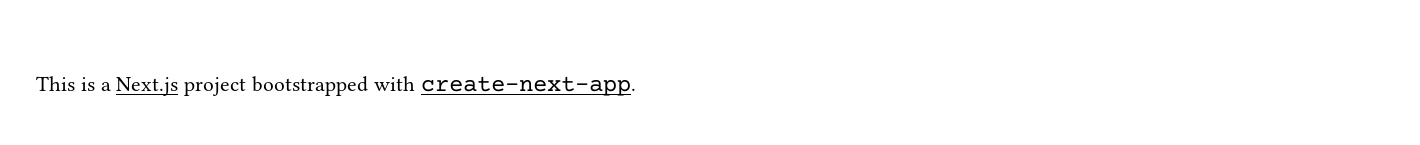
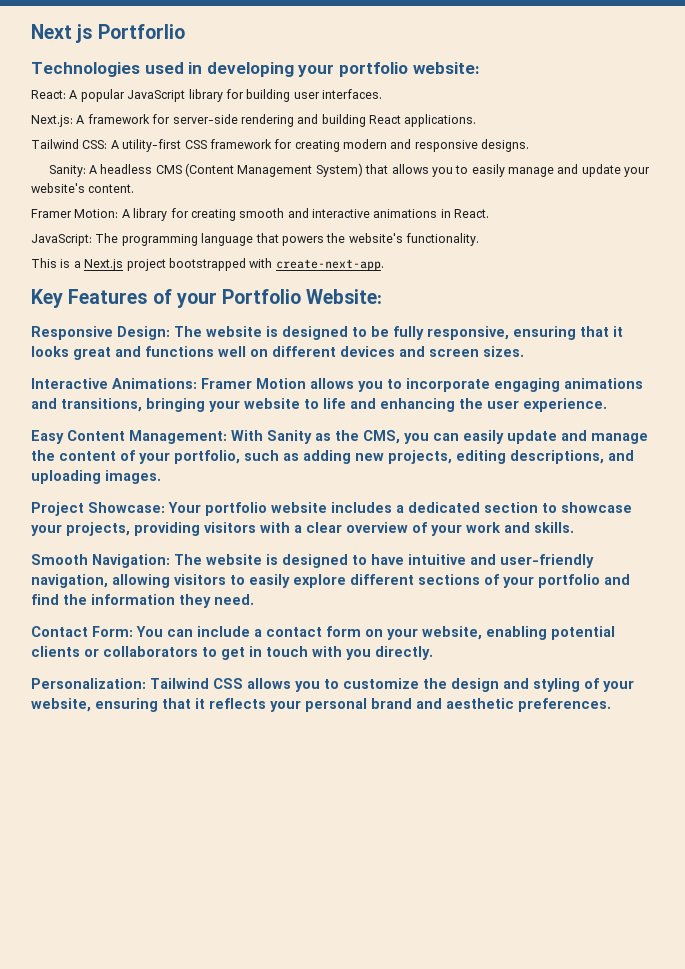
+ Next js Portforlio
+ Technologies used in developing your portfolio website:
+ React: A popular JavaScript library for building user interfaces.
+ Next.js: A framework for server-side rendering and building React applications.
+ Tailwind CSS: A utility-first CSS framework for creating modern and responsive designs.
+ Sanity: A headless CMS (Content Management System) that allows you to easily manage and update your website's content.
+ Framer Motion: A library for creating smooth and interactive animations in React.
+ JavaScript: The programming language that powers the website's functionality.
+ Key Features of your Portfolio Website:
+ Responsive Design: The website is designed to be fully responsive, ensuring that it looks great and functions well on different devices and screen sizes.
+ Interactive Animations: Framer Motion allows you to incorporate engaging animations and transitions, bringing your website to life and enhancing the user experience.
+ Easy Content Management: With Sanity as the CMS, you can easily update and manage the content of your portfolio, such as adding new projects, editing descriptions, and uploading images.
+ Project Showcase: Your portfolio website includes a dedicated section to showcase your projects, providing visitors with a clear overview of your work and skills.
+ Smooth Navigation: The website is designed to have intuitive and user-friendly navigation, allowing visitors to easily explore different sections of your portfolio and find the information they need.
+ Contact Form: You can include a contact form on your website, enabling potential clients or collaborators to get in touch with you directly.
+ Personalization: Tailwind CSS allows you to customize the design and styling of your website, ensuring that it reflects your personal brand and aesthetic preferences.

